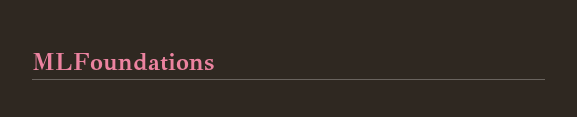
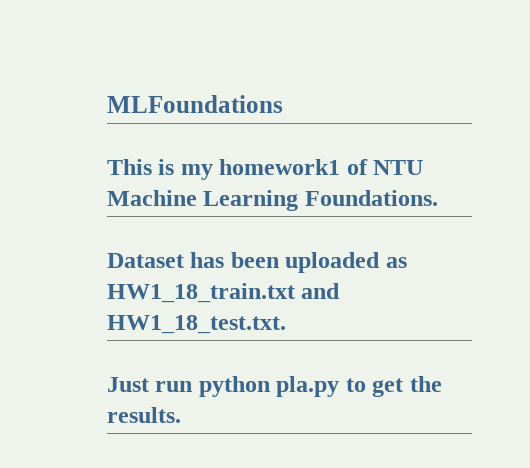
+ This is my homework1 of NTU Machine Learning Foundations.
+ Dataset has been uploaded as HW1_18_train.txt and HW1_18_test.txt.
+ Just run python pla.py to get the results.

